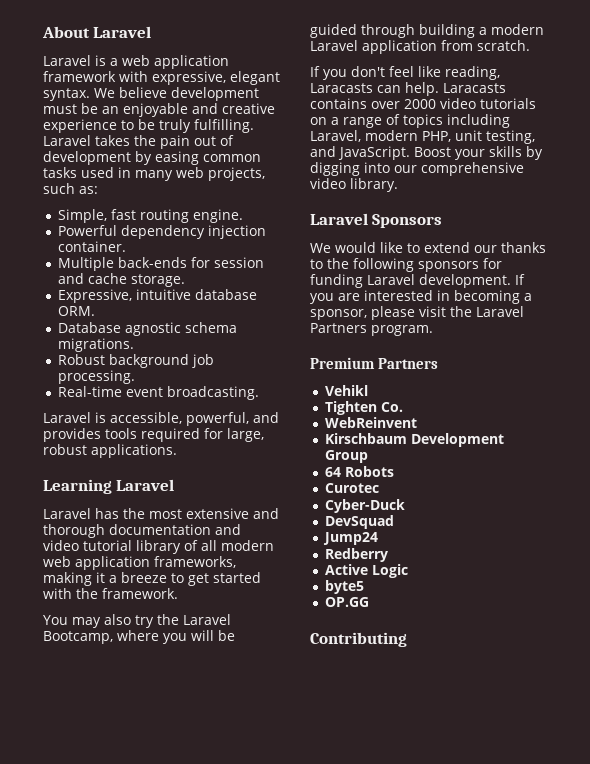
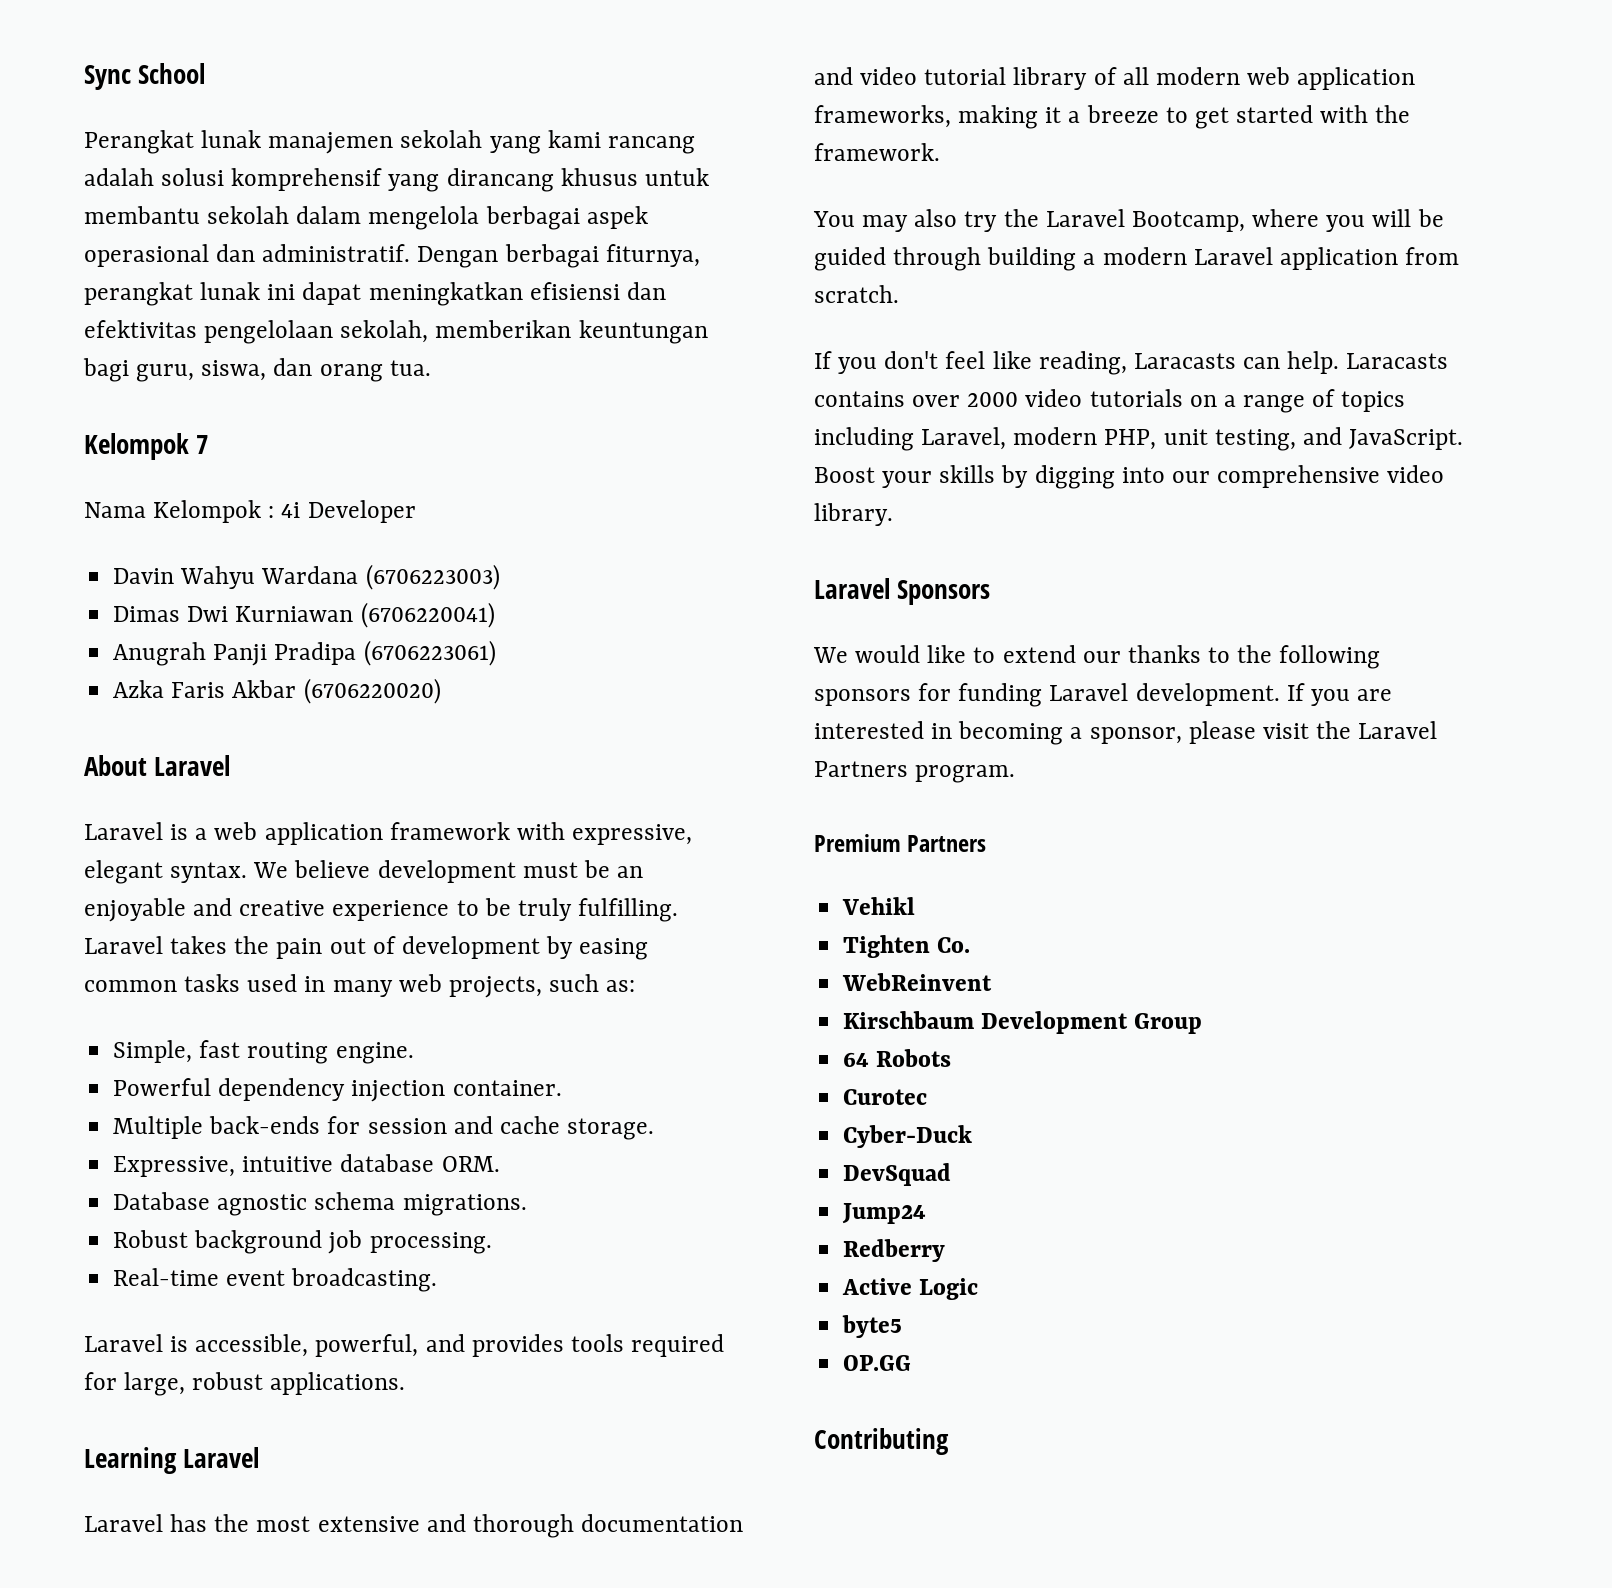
+ Sync School
+ Perangkat lunak manajemen sekolah yang kami rancang adalah solusi komprehensif yang dirancang khusus untuk membantu sekolah dalam mengelola berbagai aspek operasional dan administratif. Dengan berbagai fiturnya, perangkat lunak ini dapat meningkatkan efisiensi dan efektivitas pengelolaan sekolah, memberikan keuntungan bagi guru, siswa, dan orang tua.
+ Kelompok 7
+ Nama Kelompok : 4i Developer
+ Davin Wahyu Wardana (6706223003)
+ Dimas Dwi Kurniawan (6706220041)
+ Anugrah Panji Pradipa (6706223061)
+ Azka Faris Akbar (6706220020)

